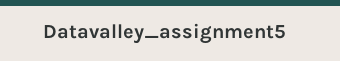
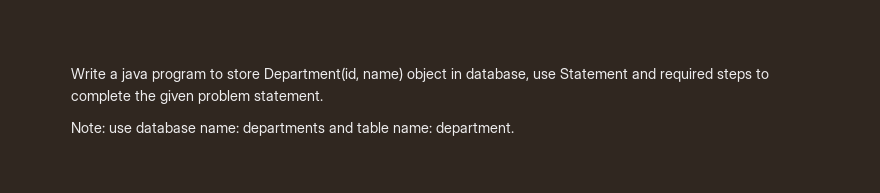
- Datavalley_assignment5
+ Write a java program to store Department(id, name) object in database, use Statement and required steps to complete the given problem statement.
+ Note: use database name: departments and table name: department.

